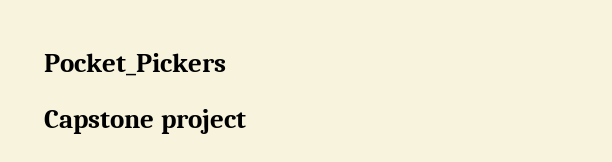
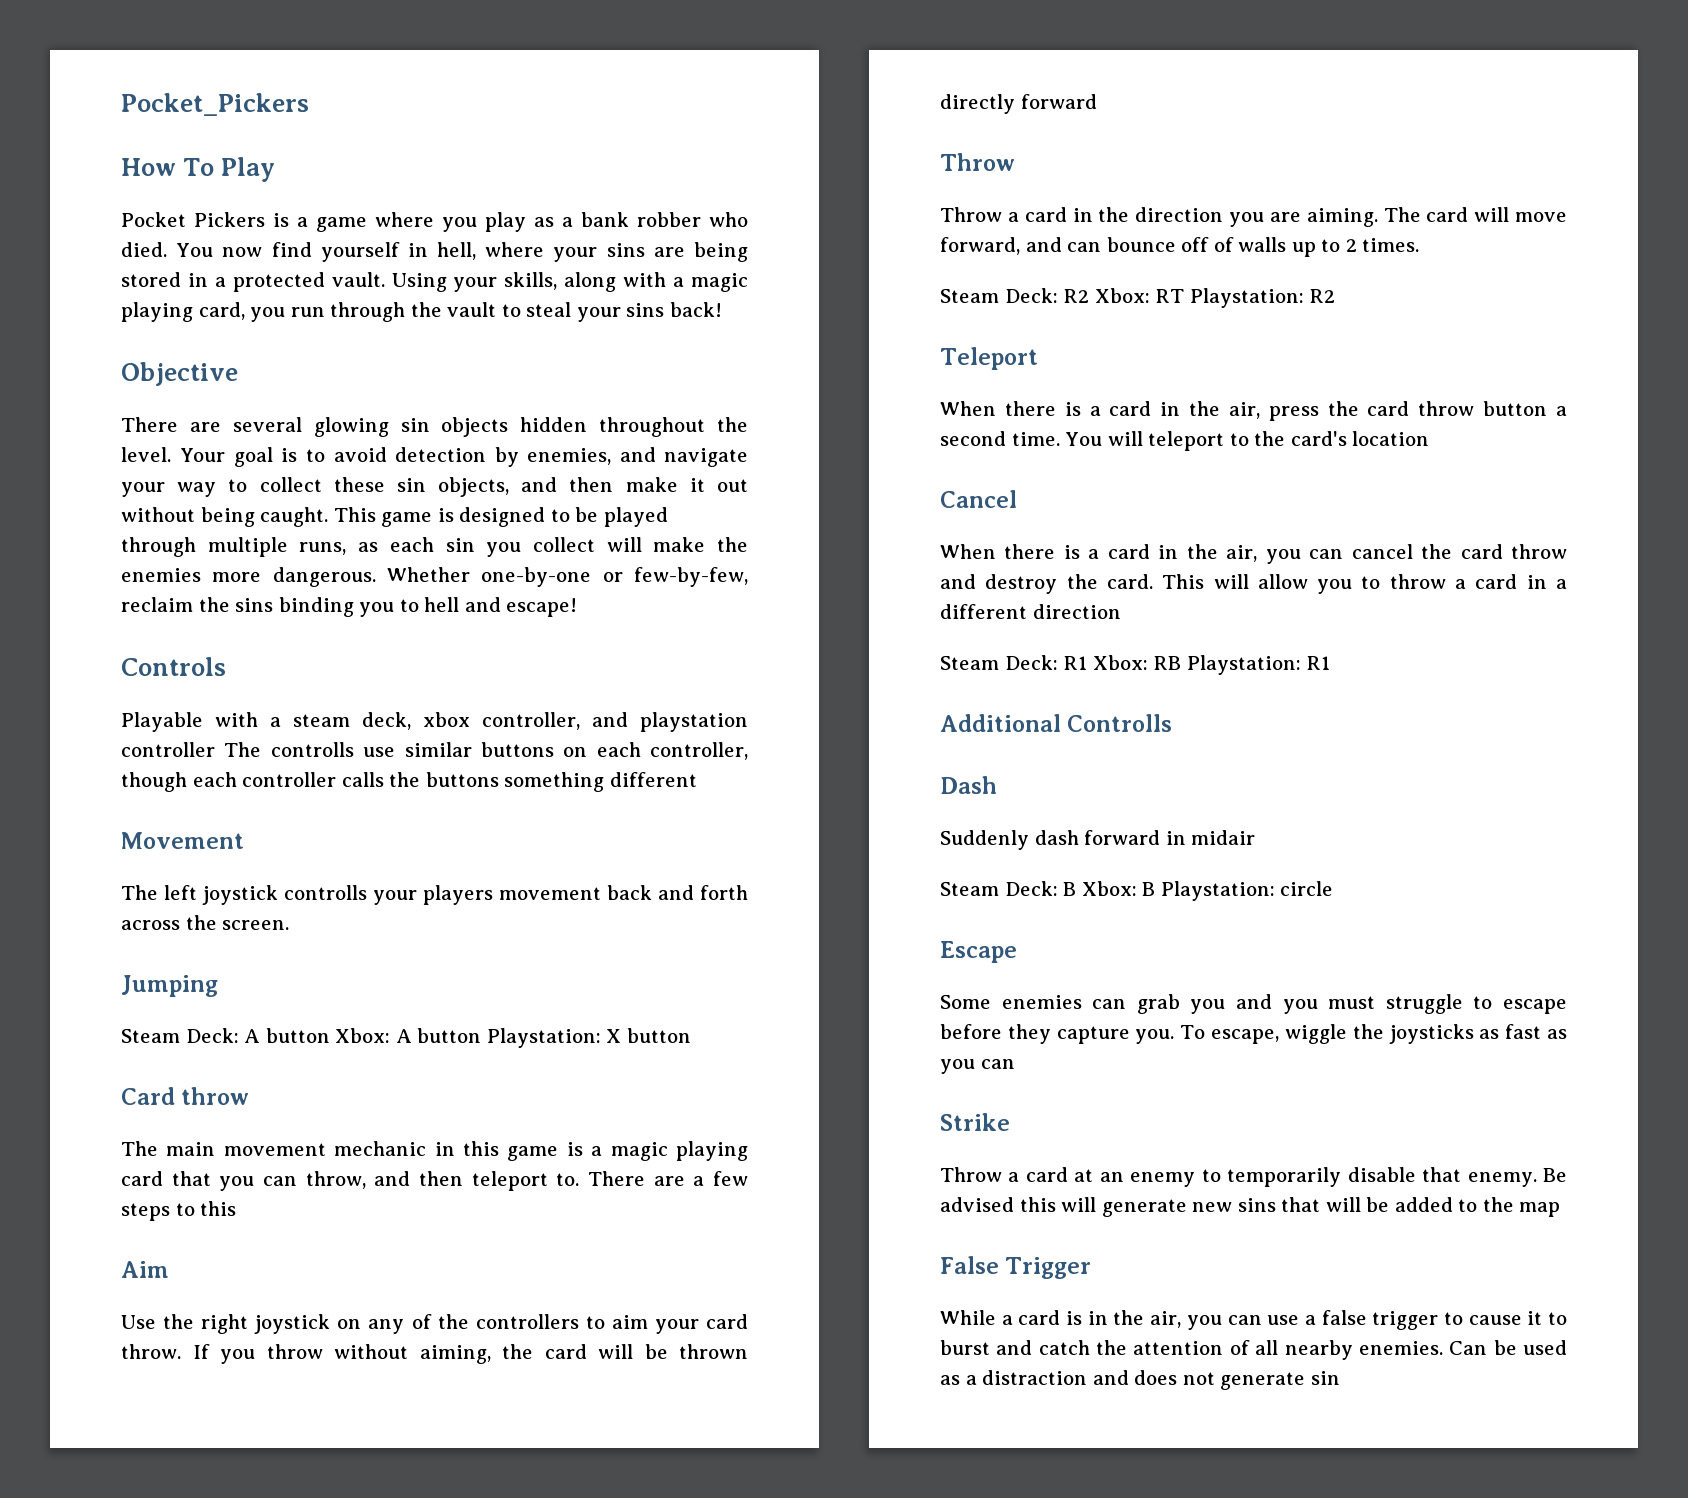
- Capstone project
+ How To Play
+ Pocket Pickers is a game where you play as a bank robber who died. You now find yourself in hell, where your sins are being stored in a protected vault. Using your skills, along with a magic playing card, you run through the vault to steal your sins back!
+ Objective
+ There are several glowing sin objects hidden throughout the level. Your goal is to avoid detection by enemies, and navigate your way to collect these sin objects, and then make it out without being caught. This game is designed to be played through multiple runs, as each sin you collect will make the enemies more dangerous. Whether one-by-one or few-by-few, reclaim the sins binding you to hell and escape!
+ Controls
+ Playable with a steam deck, xbox controller, and playstation controller The controlls use similar buttons on each controller, though each controller calls the buttons something different
+ Movement
+ The left joystick controlls your players movement back and forth across the screen.
+ Jumping
+ Steam Deck: A button Xbox: A button Playstation: X button
+ Card throw
+ The main movement mechanic in this game is a magic playing card that you can throw, and then teleport to. There are a few steps to this
+ Aim
+ Use the right joystick on any of the controllers to aim your card throw. If you throw without aiming, the card will be thrown directly forward
+ Throw
+ Throw a card in the direction you are aiming. The card will move forward, and can bounce off of walls up to 2 times.
+ Steam Deck: R2 Xbox: RT Playstation: R2
+ Teleport
+ When there is a card in the air, press the card throw button a second time. You will teleport to the card's location
+ Cancel
+ When there is a card in the air, you can cancel the card throw and destroy the card. This will allow you to throw a card in a different direction
+ Steam Deck: R1 Xbox: RB Playstation: R1
+ Additional Controlls
+ Dash
+ Suddenly dash forward in midair
+ Steam Deck: B Xbox: B Playstation: circle
+ Escape
+ Some enemies can grab you and you must struggle to escape before they capture you. To escape, wiggle the joysticks as fast as you can
+ Strike
+ Throw a card at an enemy to temporarily disable that enemy. Be advised this will generate new sins that will be added to the map
+ False Trigger
+ While a card is in the air, you can use a false trigger to cause it to burst and catch the attention of all nearby enemies. Can be used as a distraction and does not generate sin

